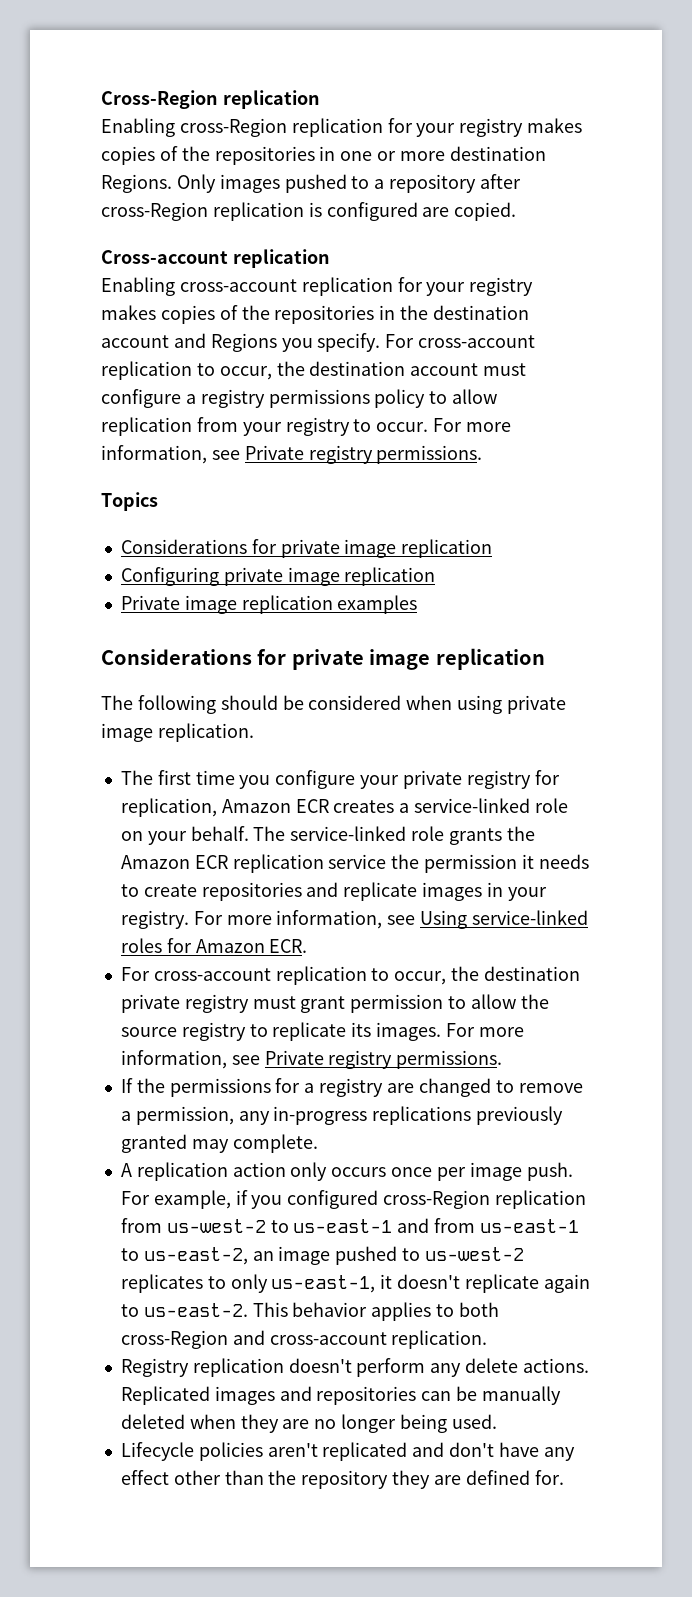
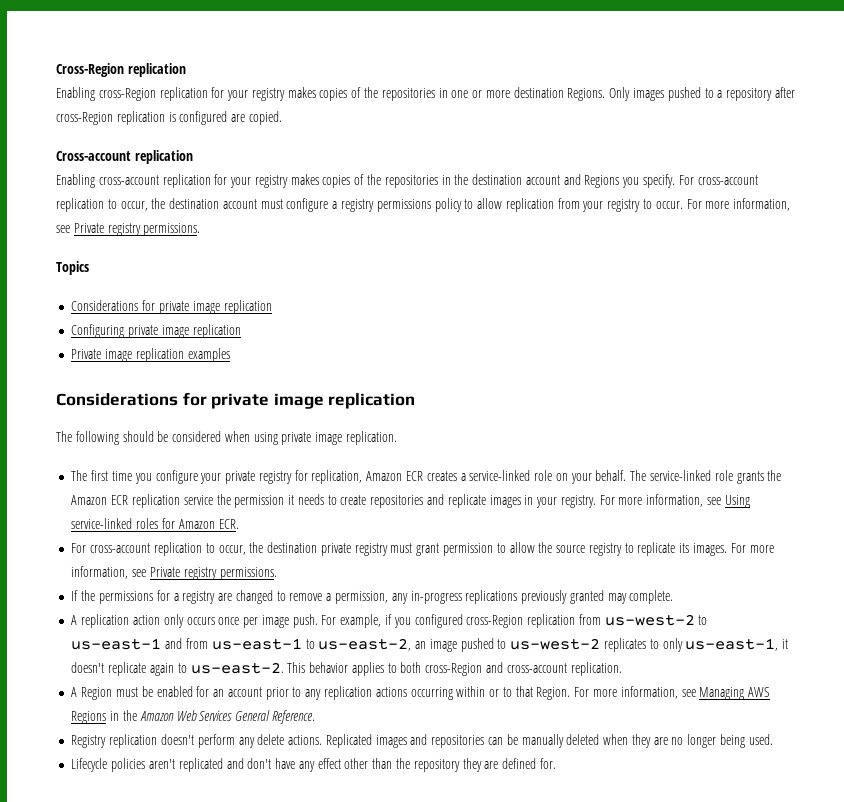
+ A Region must be enabled for an account prior to any replication actions occurring within or to that Region. For more information, see Managing AWS Regions in the Amazon Web Services General Reference.

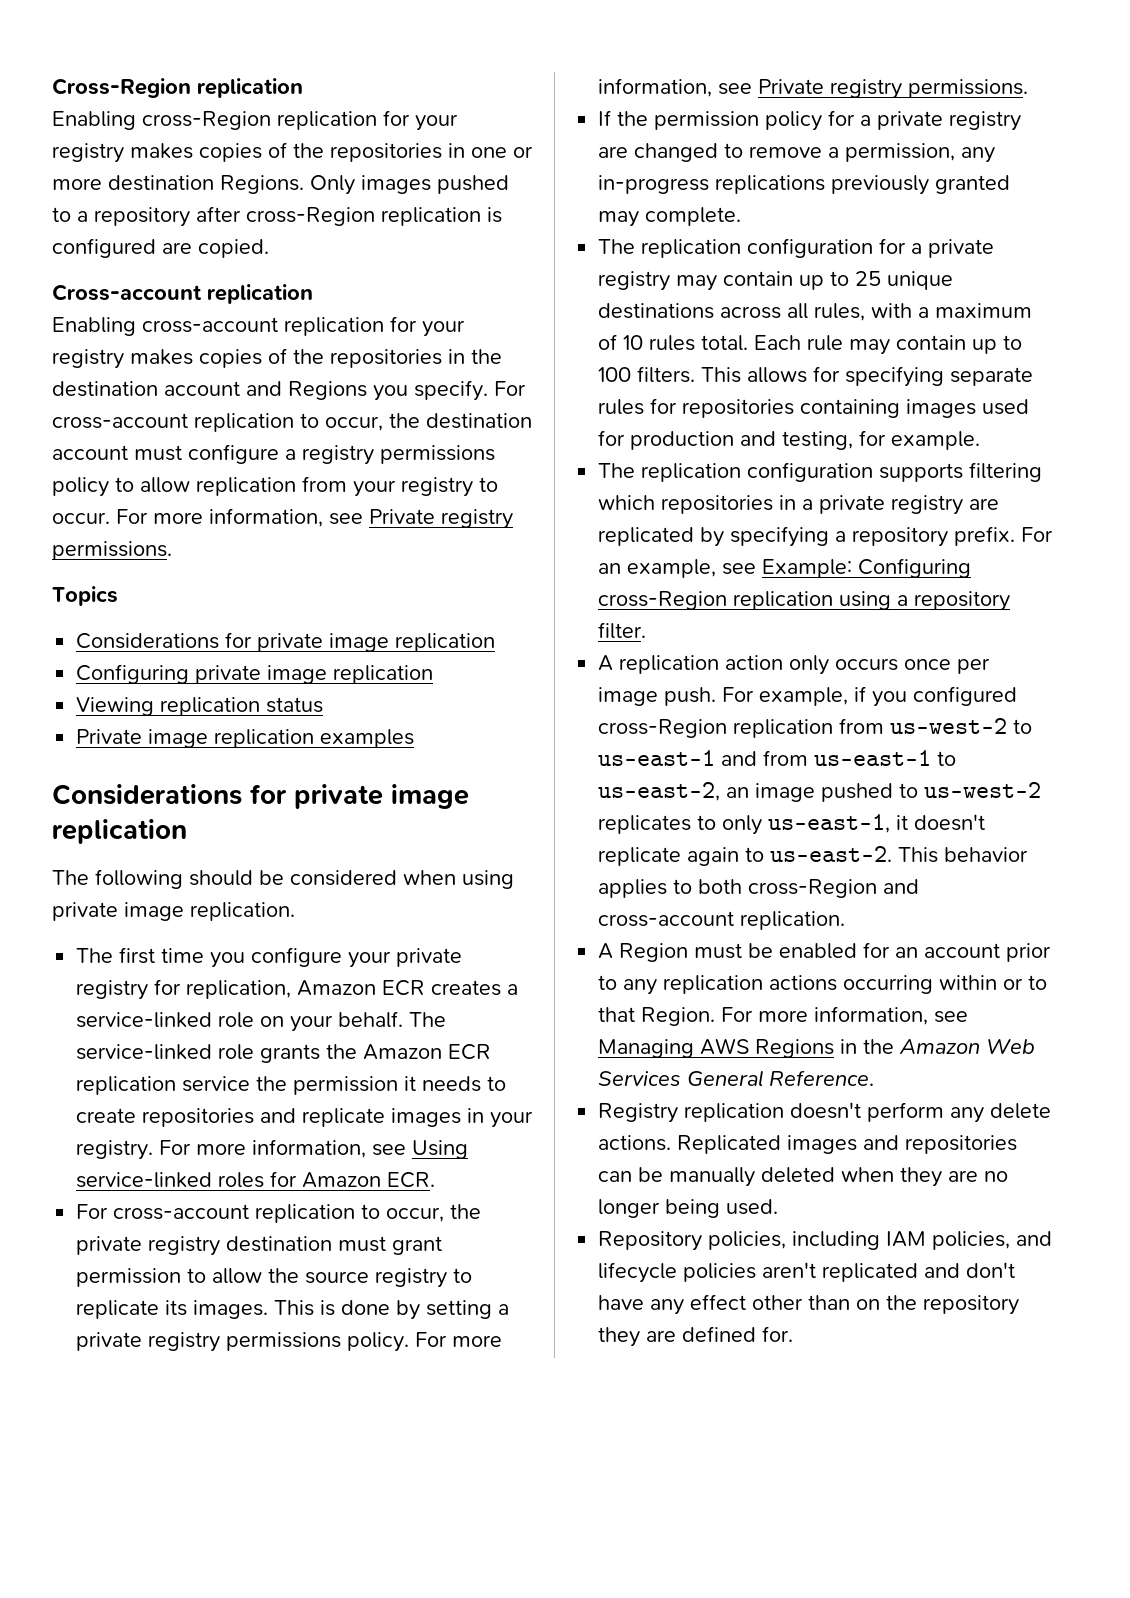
+ Viewing replication status
- For cross-account replication to occur, the destination private registry must grant permission to allow the source registry to replicate its images.
+ For cross-account replication to occur, the private registry destination must grant permission to allow the source registry to replicate its images.
+ This is done by setting a private registry permissions policy.
- If the permissions for a registry are changed to remove a permission, any in-progress replications previously granted may complete.
+ If the permission policy for a private registry are changed to remove a permission, any in-progress replications previously granted may complete.
+ The replication configuration for a private registry may contain up to 25 unique destinations across all rules, with a maximum of 10 rules total. Each rule may contain up to 100 filters. This allows for specifying separate rules for repositories containing images used for production and testing, for example.
+ The replication configuration supports filtering which repositories in a private registry are replicated by specifying a repository prefix. For an example, see Example: Configuring cross-Region replication using a repository filter.
- Lifecycle policies aren't replicated and don't have any effect other than the repository they are defined for.
+ Repository policies, including IAM policies, and lifecycle policies aren't replicated and don't have any effect other than on the repository they are defined for.

